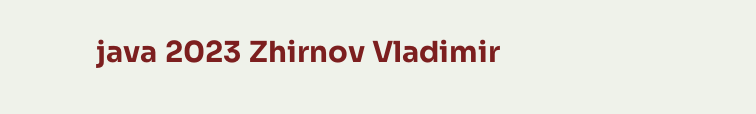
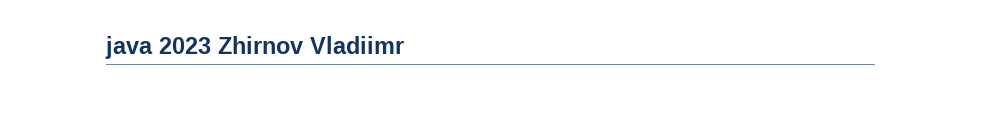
- java 2023 Zhirnov Vladimir
+ java 2023 Zhirnov Vladiimr

